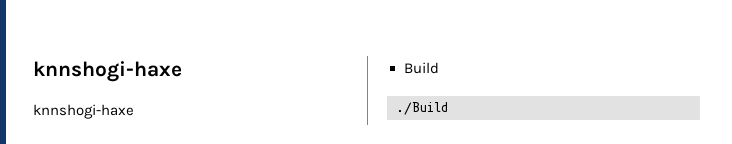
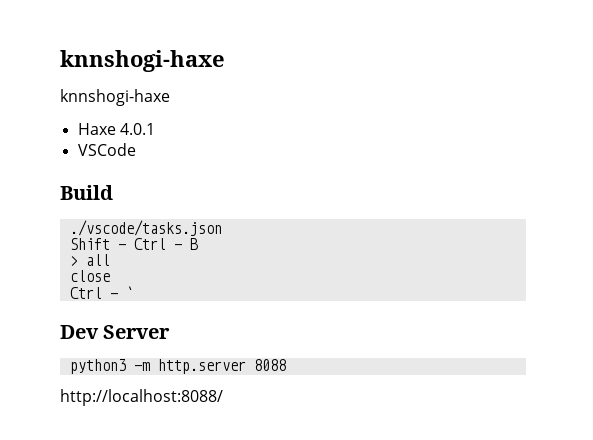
+ Haxe 4.0.1
+ VSCode
  Build
- ./Build
+ ./vscode/tasks.json
+ Shift - Ctrl - B
+ > all
+ close
+ Ctrl - `
+ Dev Server
+ python3 -m http.server 8088
+ http://localhost:8088/

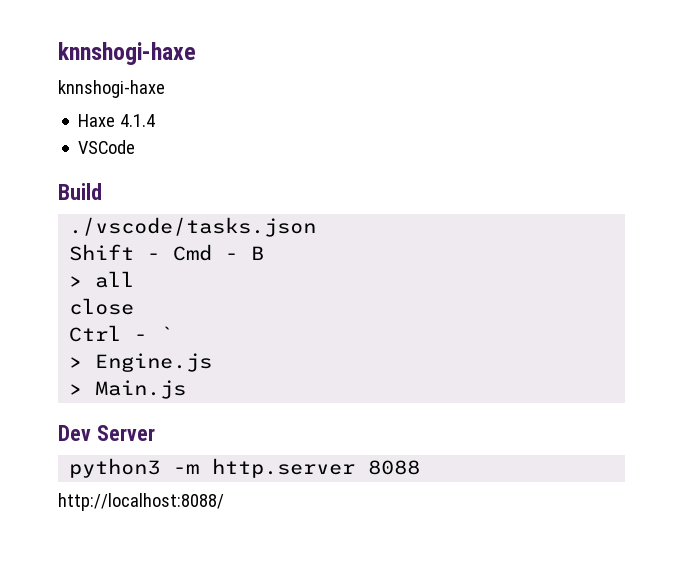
- Haxe 4.0.1
+ Haxe 4.1.4
- Shift - Ctrl - B
+ Shift - Cmd - B
+ > Engine.js
+ > Main.js

